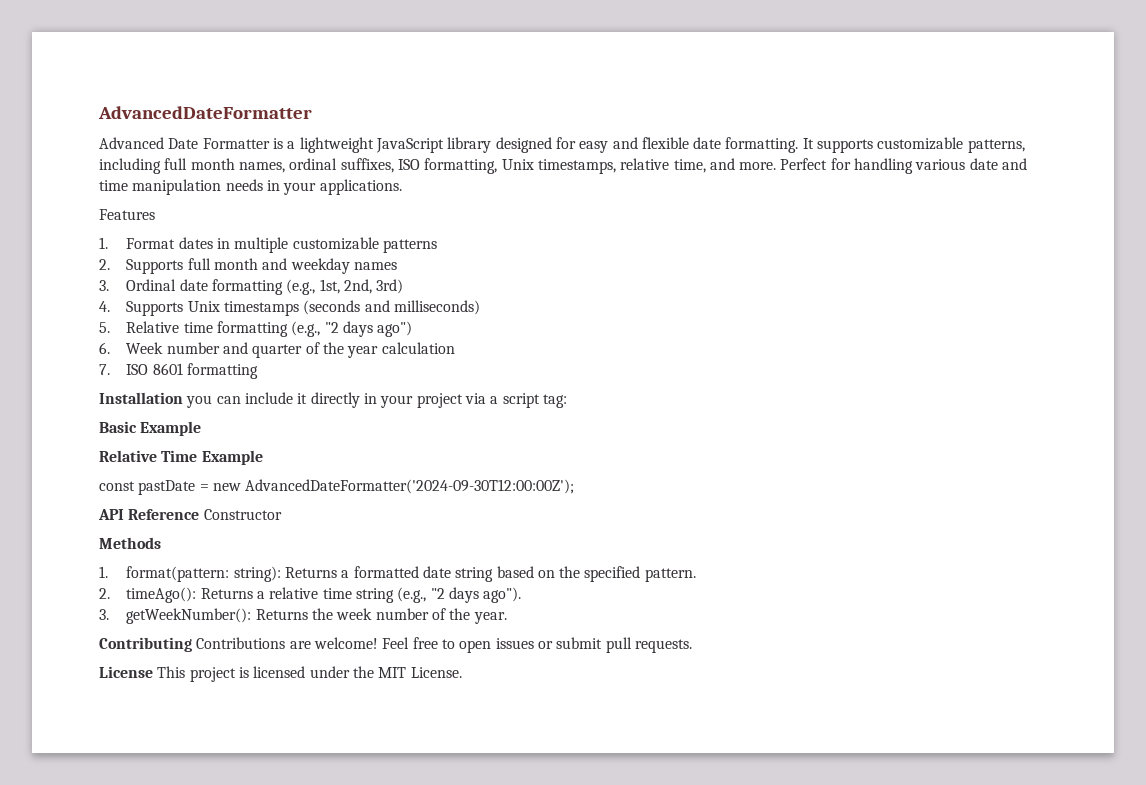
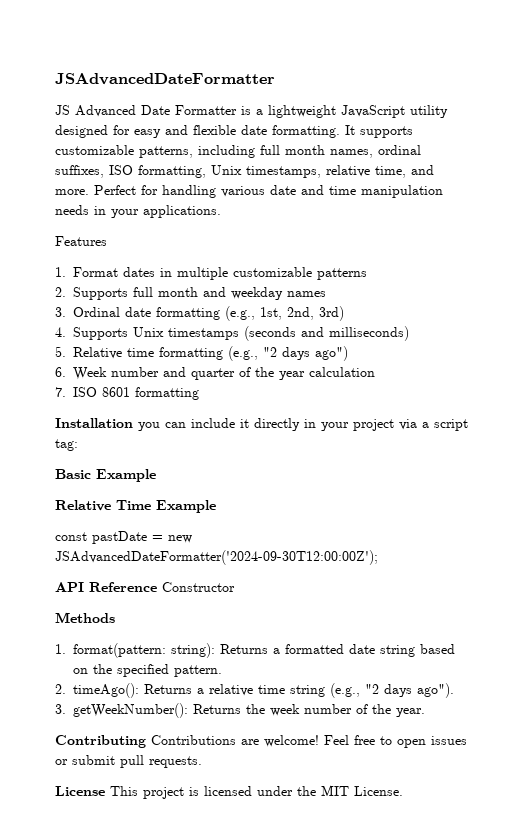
- AdvancedDateFormatter
- Advanced Date Formatter is a lightweight JavaScript library designed for easy and flexible date formatting.
+ JSAdvancedDateFormatter
+ JS Advanced Date Formatter is a lightweight JavaScript utility designed for easy and flexible date formatting.
- const pastDate = new AdvancedDateFormatter('2024-09-30T12:00:00Z');
+ const pastDate = new JSAdvancedDateFormatter('2024-09-30T12:00:00Z');

